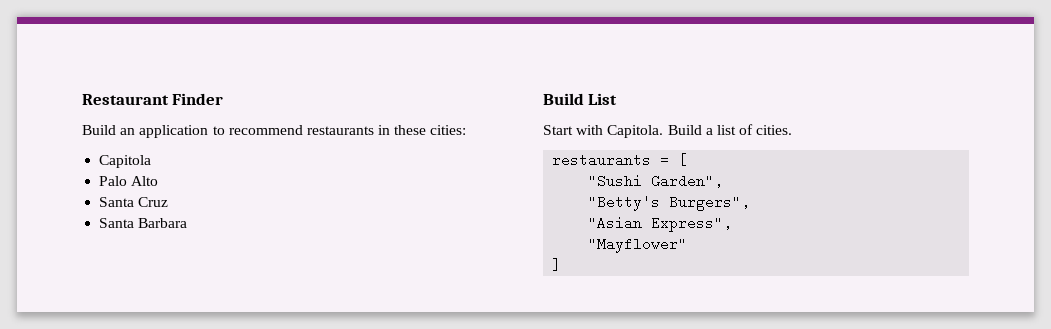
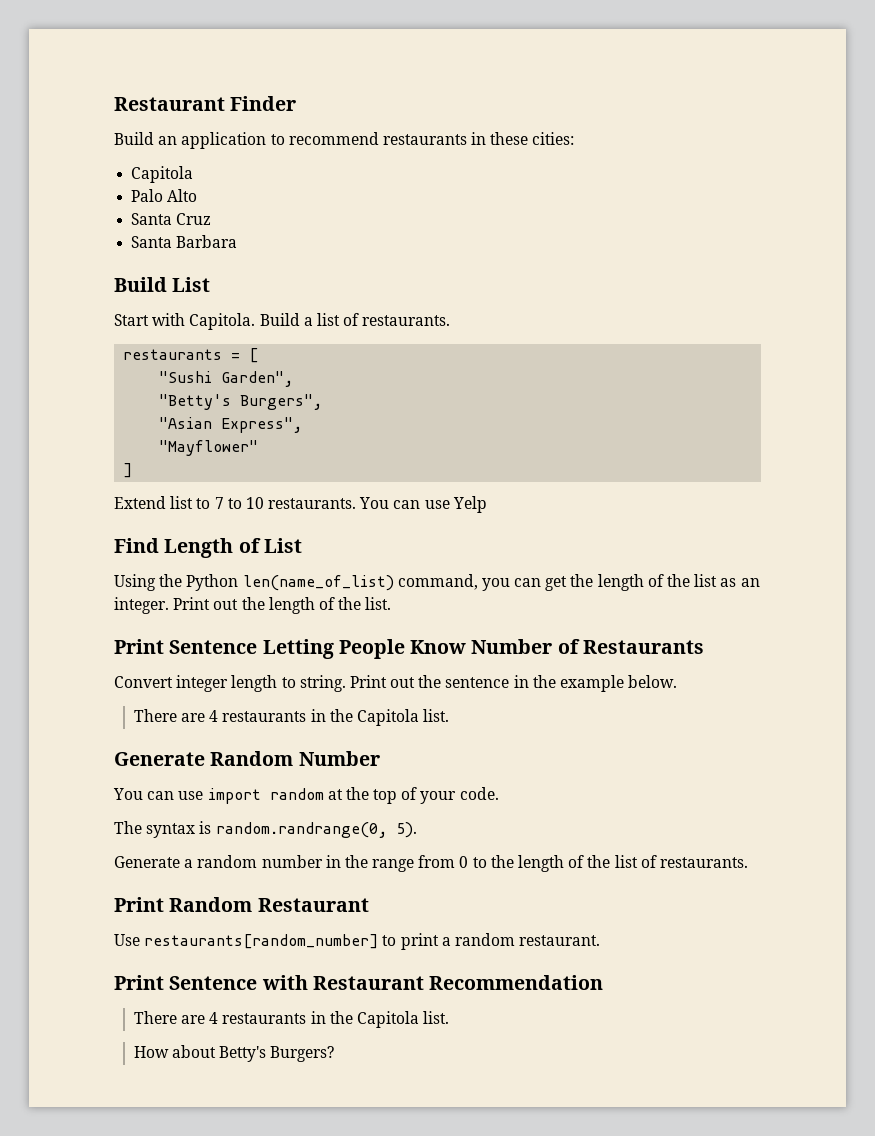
- Build a list of cities.
+ Build a list of restaurants.
+ Extend list to 7 to 10 restaurants. You can use Yelp
+ Find Length of List
+ Using the Python len(name_of_list) command, you can get the length of the list as an integer. Print out the length of the list.
+ Print Sentence Letting People Know Number of Restaurants
+ Convert integer length to string. Print out the sentence in the example below.
+ There are 4 restaurants in the Capitola list.
+ Generate Random Number
+ You can use import random at the top of your code.
+ The syntax is random.randrange(0, 5).
+ Generate a random number in the range from 0 to the length of the list of restaurants.
+ Print Random Restaurant
+ Use restaurants[random_number] to print a random restaurant.
+ Print Sentence with Restaurant Recommendation
+ There are 4 restaurants in the Capitola list.
+ How about Betty's Burgers?

